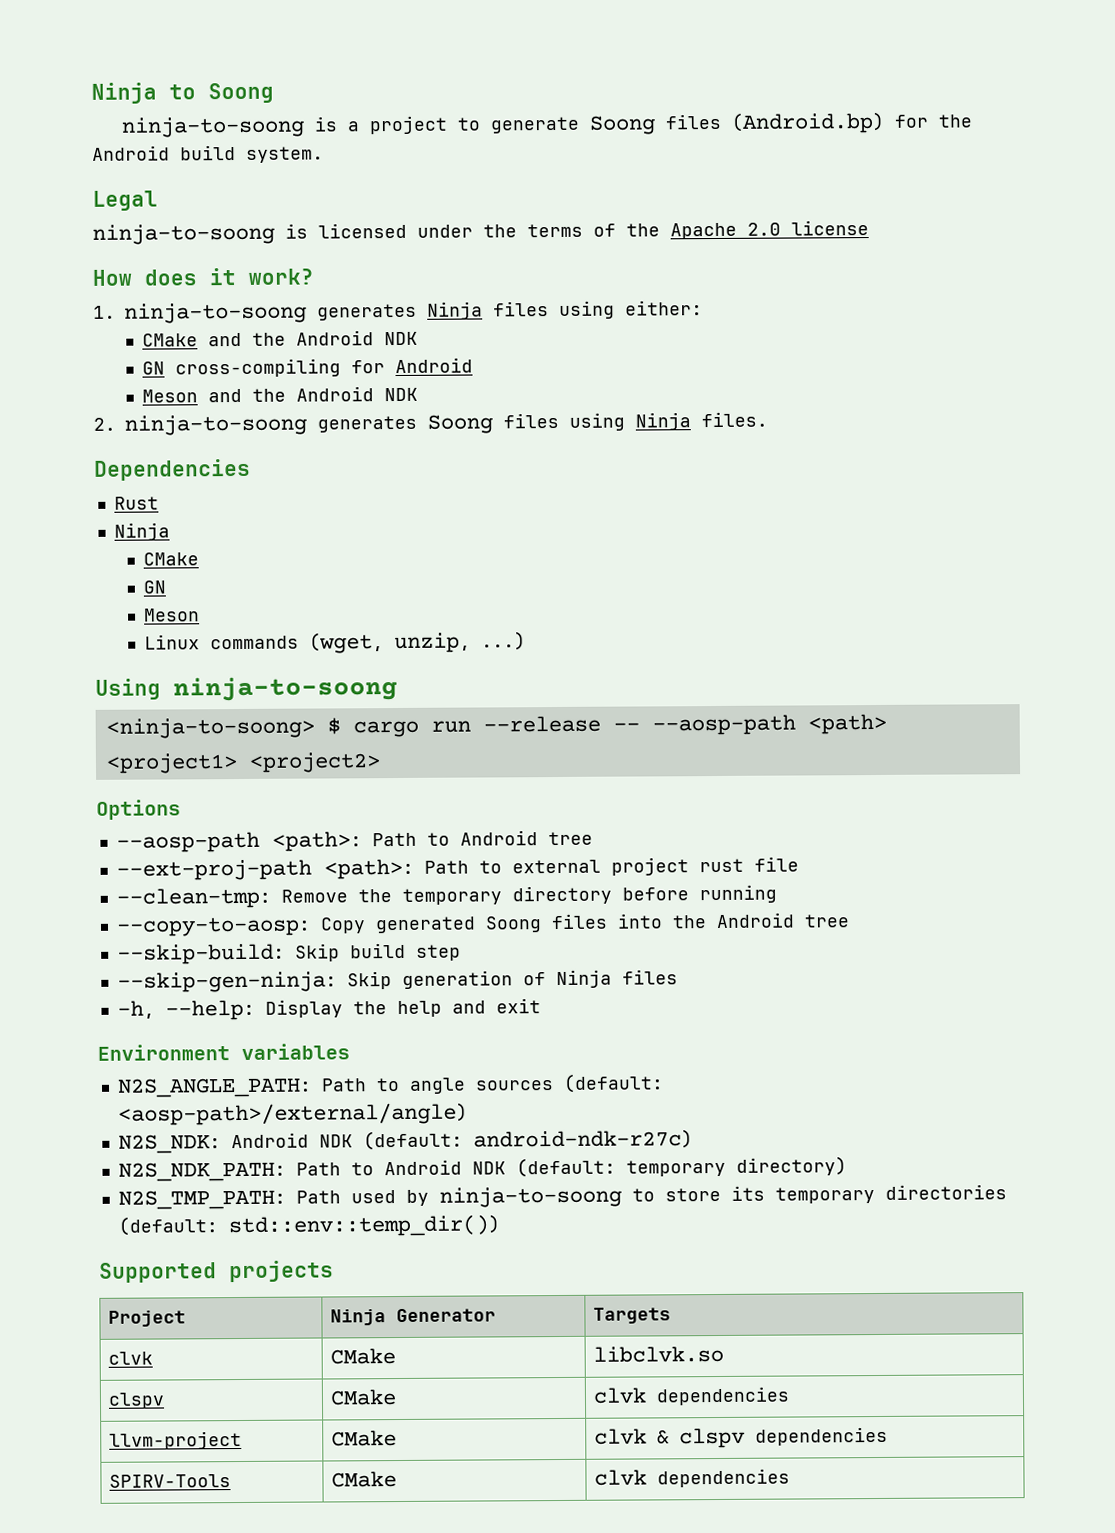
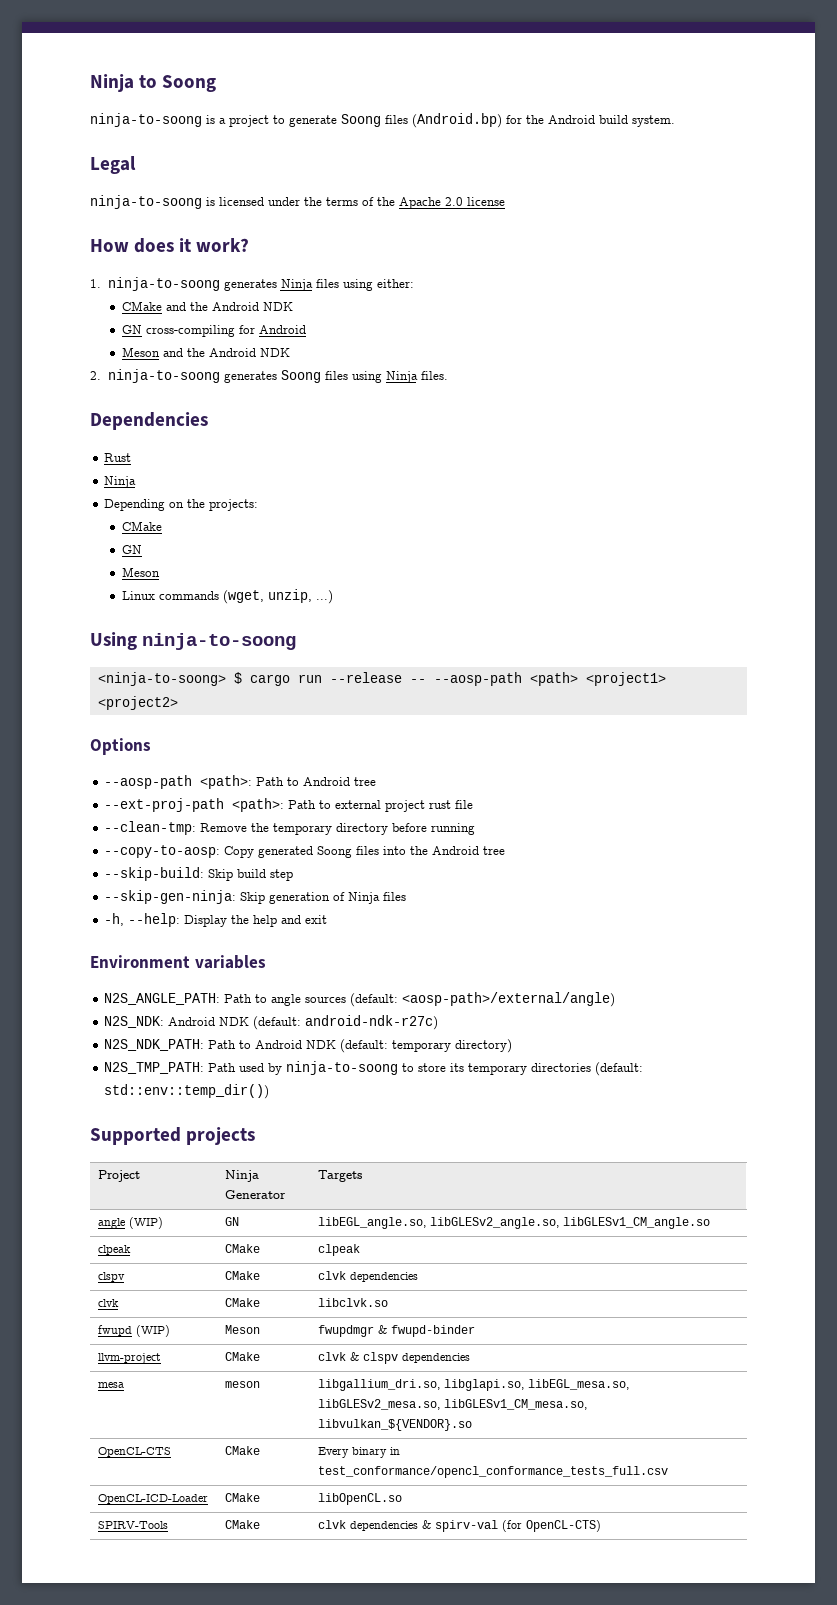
+ Depending on the projects:
- clvk | CMake | libclvk.so
+ angle (WIP) | GN | libEGL_angle.so, libGLESv2_angle.so, libGLESv1_CM_angle.so
+ clpeak | CMake | clpeak
+ clvk | CMake | libclvk.so
+ fwupd (WIP) | Meson | fwupdmgr & fwupd-binder
+ mesa | meson | libgallium_dri.so, libglapi.so, libEGL_mesa.so, libGLESv2_mesa.so, libGLESv1_CM_mesa.so, libvulkan_${VENDOR}.so
+ OpenCL-CTS | CMake | Every binary in test_conformance/opencl_conformance_tests_full.csv
+ OpenCL-ICD-Loader | CMake | libOpenCL.so
- SPIRV-Tools | CMake | clvk dependencies
+ SPIRV-Tools | CMake | clvk dependencies & spirv-val (for OpenCL-CTS)

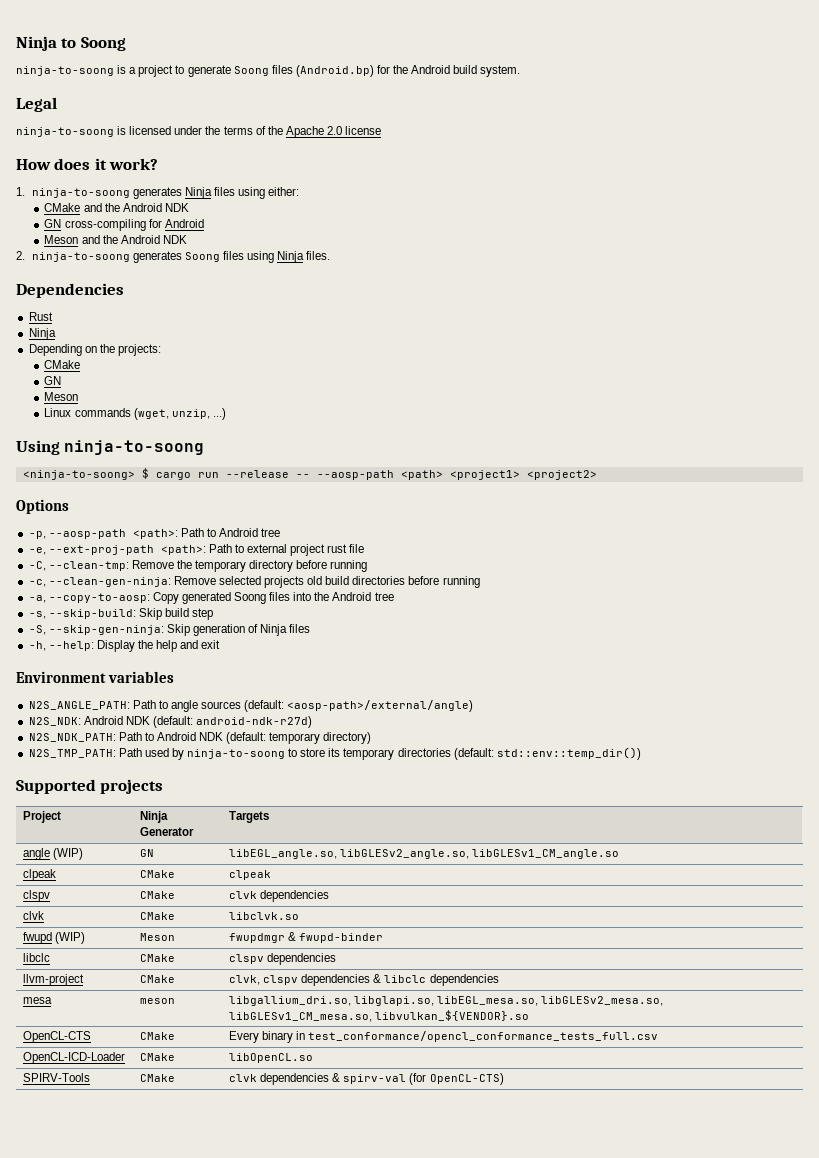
- --aosp-path <path>: Path to Android tree
+ -p, --aosp-path <path>: Path to Android tree
- --ext-proj-path <path>: Path to external project rust file
+ -e, --ext-proj-path <path>: Path to external project rust file
- --clean-tmp: Remove the temporary directory before running
+ -C, --clean-tmp: Remove the temporary directory before running
- --copy-to-aosp: Copy generated Soong files into the Android tree
+ -c, --clean-gen-ninja: Remove selected projects old build directories before running
+ -a, --copy-to-aosp: Copy generated Soong files into the Android tree
- --skip-build: Skip build step
+ -s, --skip-build: Skip build step
- --skip-gen-ninja: Skip generation of Ninja files
+ -S, --skip-gen-ninja: Skip generation of Ninja files
- N2S_NDK: Android NDK (default: android-ndk-r27c)
+ N2S_NDK: Android NDK (default: android-ndk-r27d)
- llvm-project | CMake | clvk & clspv dependencies
+ libclc | CMake | clspv dependencies
+ llvm-project | CMake | clvk, clspv dependencies & libclc dependencies

